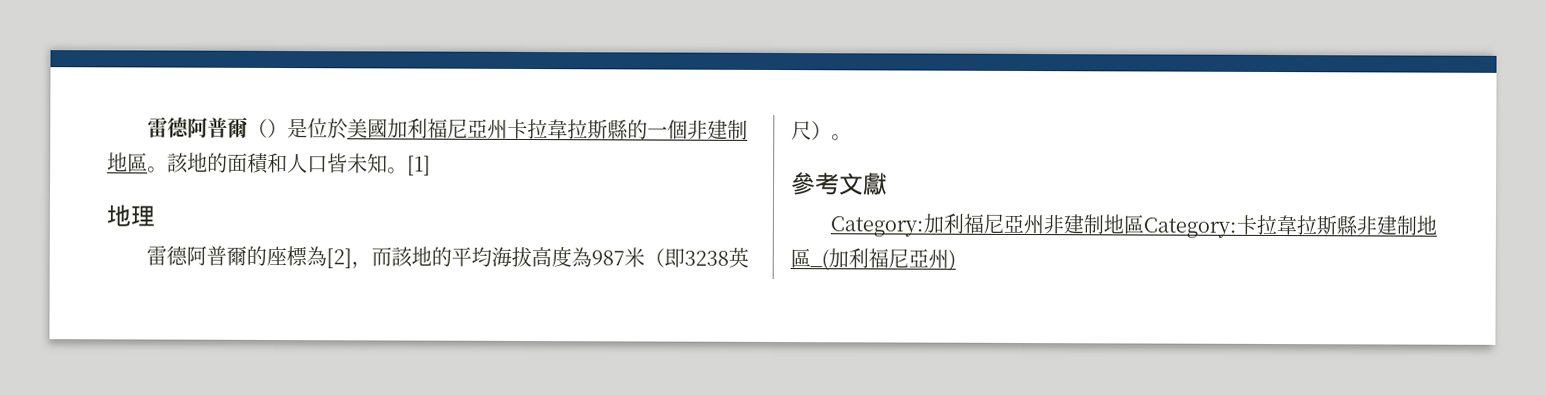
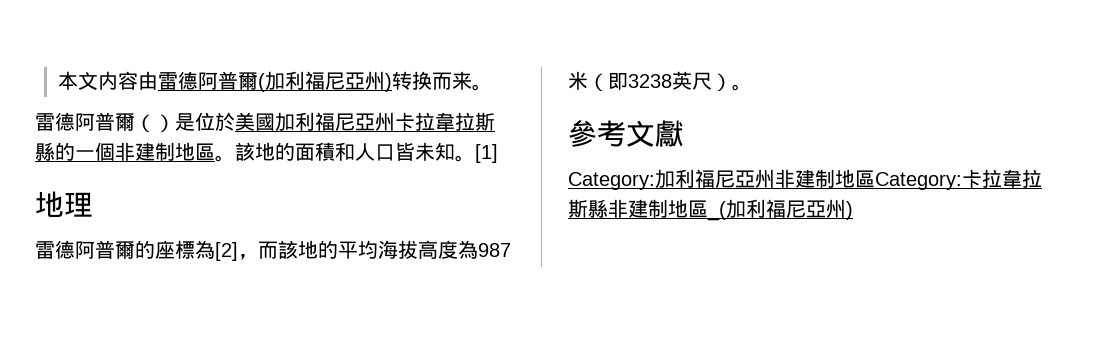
+ 本文内容由雷德阿普爾(加利福尼亞州)转换而来。

